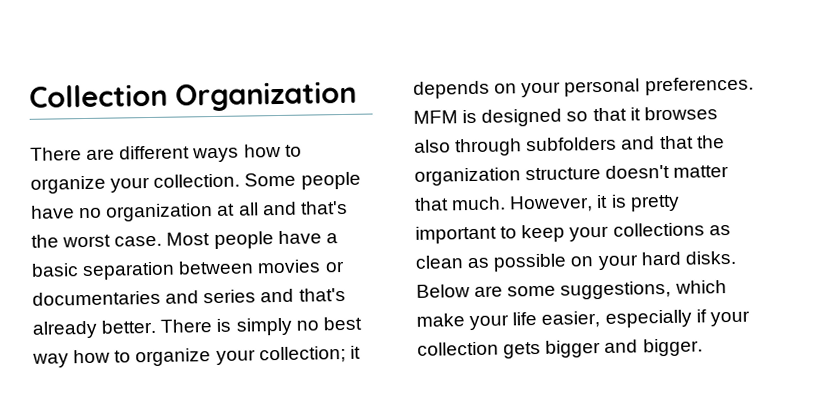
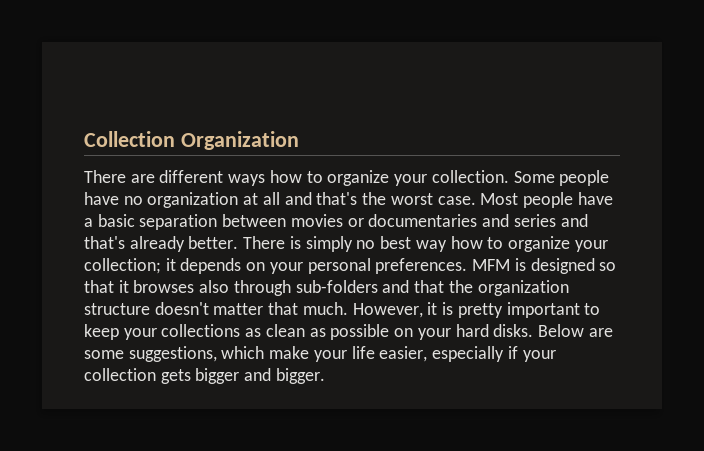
- MFM is designed so that it browses also through subfolders and that the organization structure doesn't matter that much.
+ MFM is designed so that it browses also through sub-folders and that the organization structure doesn't matter that much.

